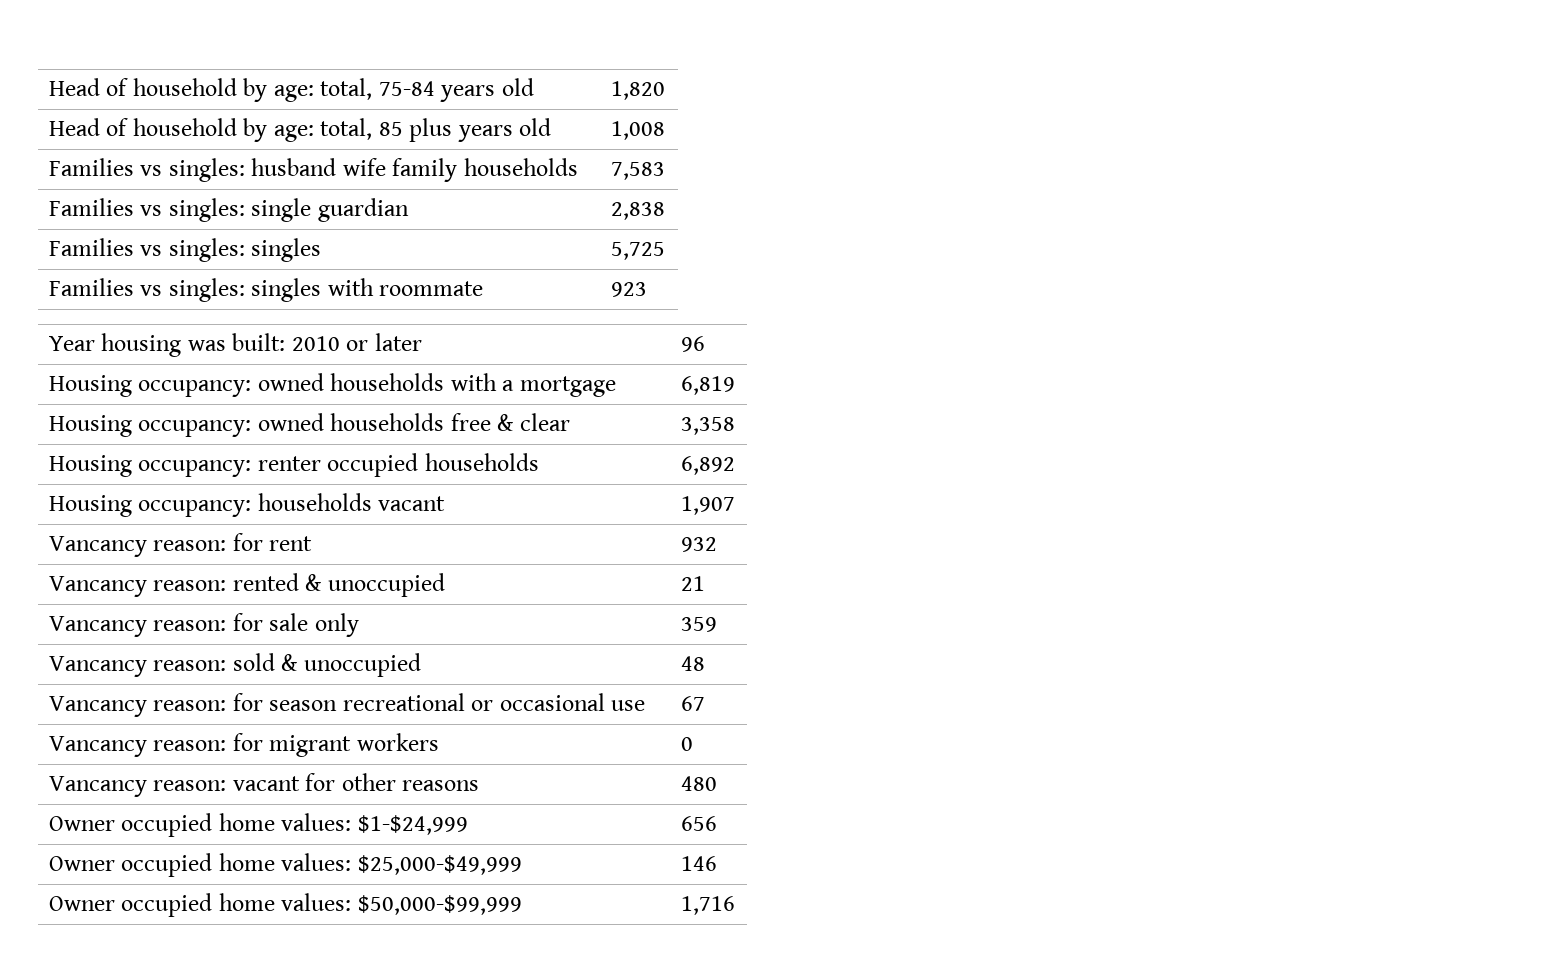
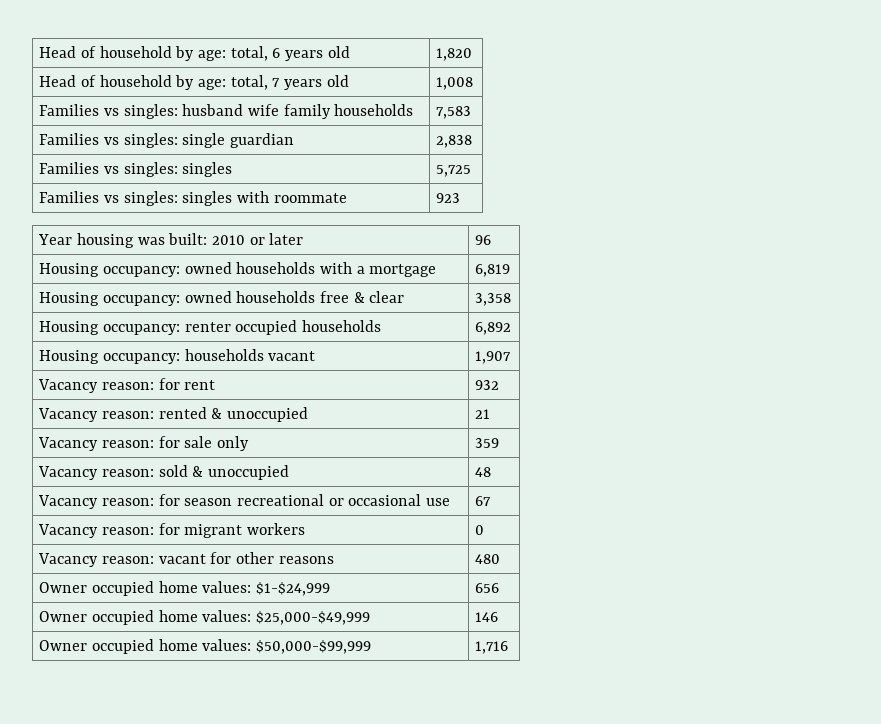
- Head of household by age: total, 75-84 years old | 1,820
+ Head of household by age: total, 6 years old | 1,820
- Head of household by age: total, 85 plus years old | 1,008
+ Head of household by age: total, 7 years old | 1,008
- Vancancy reason: for rent | 932
+ Vacancy reason: for rent | 932
- Vancancy reason: rented & unoccupied | 21
+ Vacancy reason: rented & unoccupied | 21
- Vancancy reason: for sale only | 359
+ Vacancy reason: for sale only | 359
- Vancancy reason: sold & unoccupied | 48
+ Vacancy reason: sold & unoccupied | 48
- Vancancy reason: for season recreational or occasional use | 67
+ Vacancy reason: for season recreational or occasional use | 67
- Vancancy reason: for migrant workers | 0
+ Vacancy reason: for migrant workers | 0
- Vancancy reason: vacant for other reasons | 480
+ Vacancy reason: vacant for other reasons | 480

